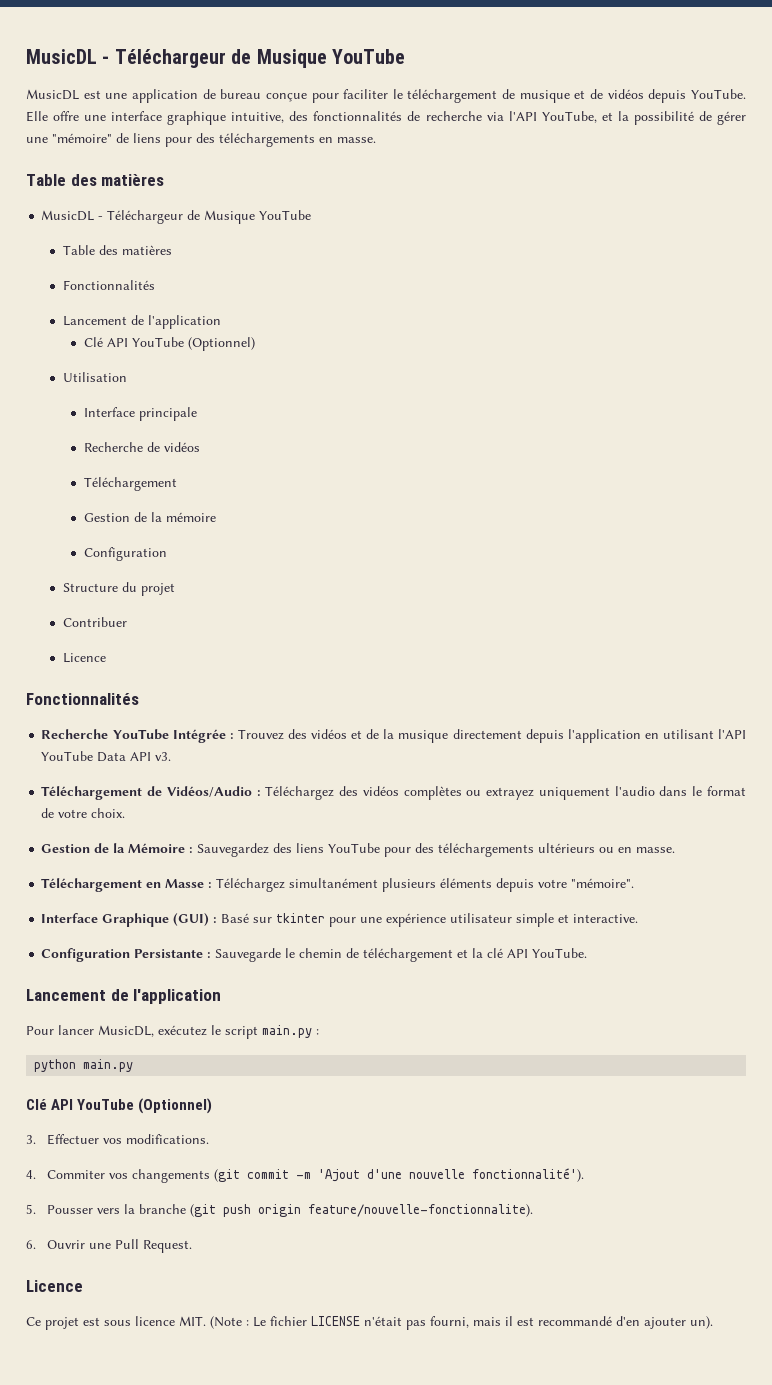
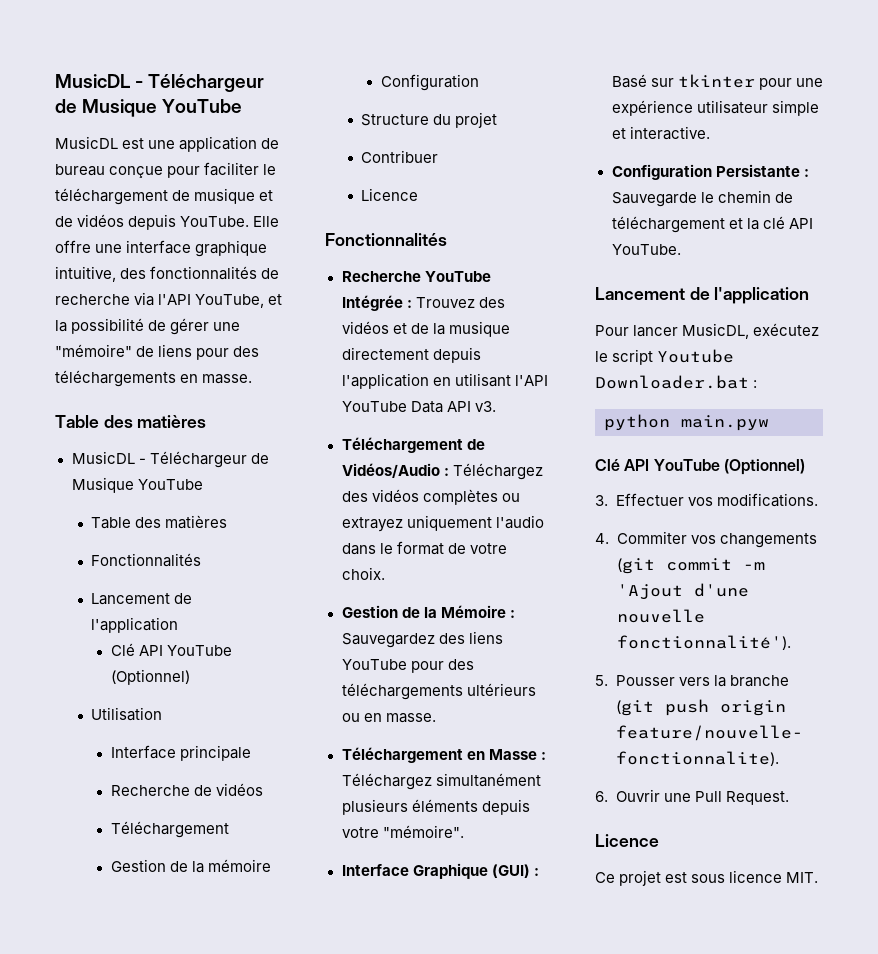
- Pour lancer MusicDL, exécutez le script main.py :
+ Pour lancer MusicDL, exécutez le script Youtube Downloader.bat :
- python main.py
+ python main.pyw
- Ce projet est sous licence MIT. (Note : Le fichier LICENSE n'était pas fourni, mais il est recommandé d'en ajouter un).
+ Ce projet est sous licence MIT.

